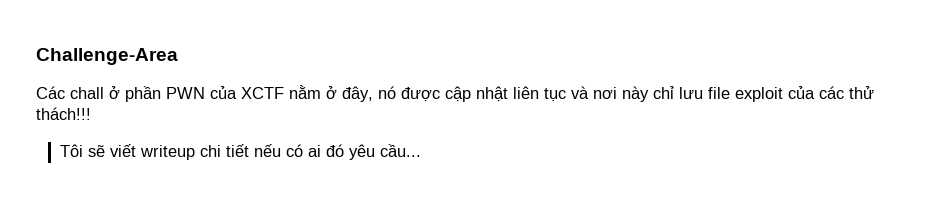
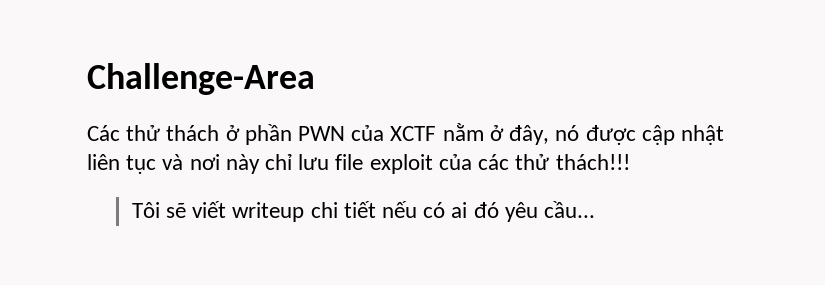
- Các chall ở phần PWN của XCTF nằm ở đây, nó được cập nhật liên tục và nơi này chỉ lưu file exploit của các thử thách!!!
+ Các thử thách ở phần PWN của XCTF nằm ở đây, nó được cập nhật liên tục và nơi này chỉ lưu file exploit của các thử thách!!!

